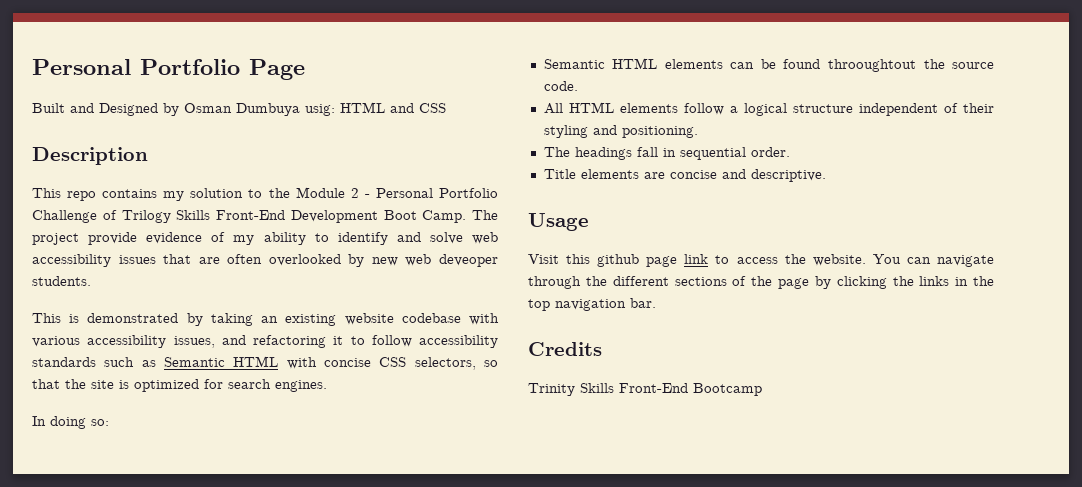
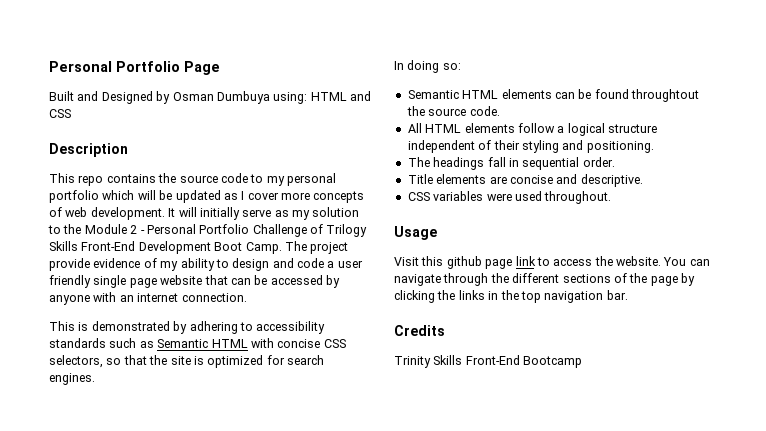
- Built and Designed by Osman Dumbuya usig: HTML and CSS
+ Built and Designed by Osman Dumbuya using: HTML and CSS
- This repo contains my solution to the Module 2 - Personal Portfolio Challenge of Trilogy Skills Front-End Development Boot Camp.
+ This repo contains the source code to my personal portfolio which will be updated as I cover more concepts of web development. It will initially serve as my solution to the Module 2 - Personal Portfolio Challenge of Trilogy Skills Front-End Development Boot Camp.
- The project provide evidence of my ability to identify and solve web accessibility issues that are often overlooked by new web deveoper students.
- This is demonstrated by taking an existing website codebase with various accessibility issues, and refactoring it to follow accessibility standards such as Semantic HTML with concise CSS selectors, so that the site is optimized for search engines.
+ The project provide evidence of my ability to design and code a user friendly single page website that can be accessed by anyone with an internet connection.
+ This is demonstrated by adhering to accessibility standards such as Semantic HTML with concise CSS selectors, so that the site is optimized for search engines.
- Semantic HTML elements can be found throoughtout the source code.
+ Semantic HTML elements can be found throughtout the source code.
+ CSS variables were used throughout.

